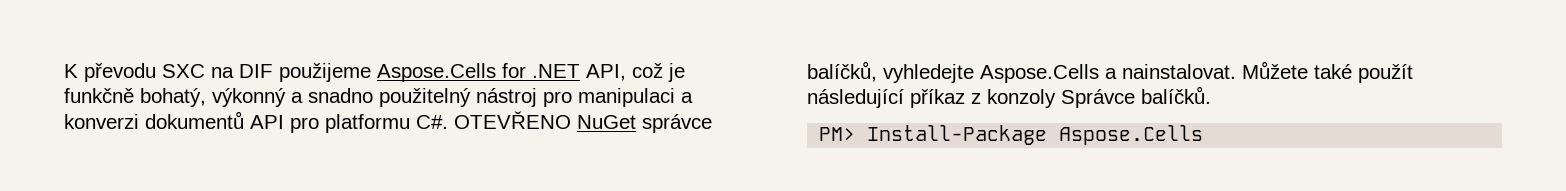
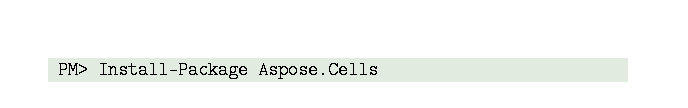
- K převodu SXC na DIF použijeme Aspose.Cells for .NET API, což je funkčně bohatý, výkonný a snadno použitelný nástroj pro manipulaci a konverzi dokumentů API pro platformu C#. OTEVŘENO NuGet správce balíčků, vyhledejte Aspose.Cells a nainstalovat. Můžete také použít následující příkaz z konzoly Správce balíčků.

